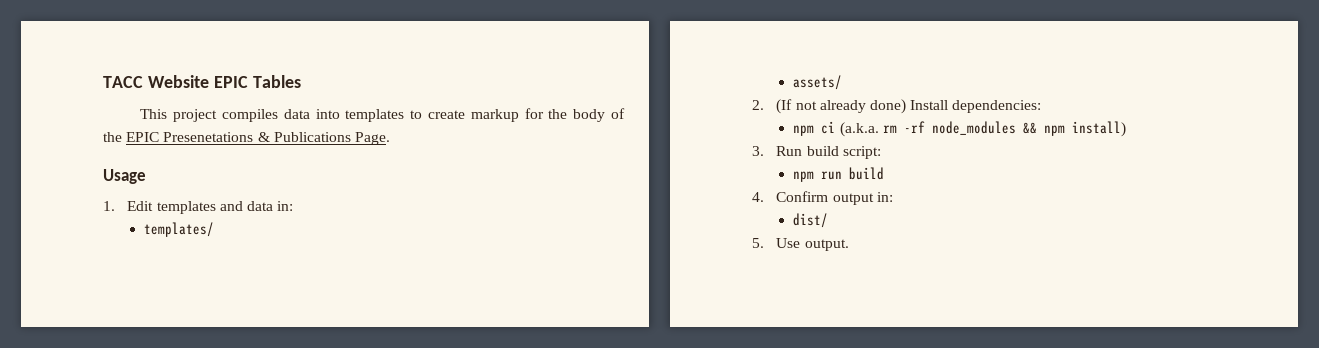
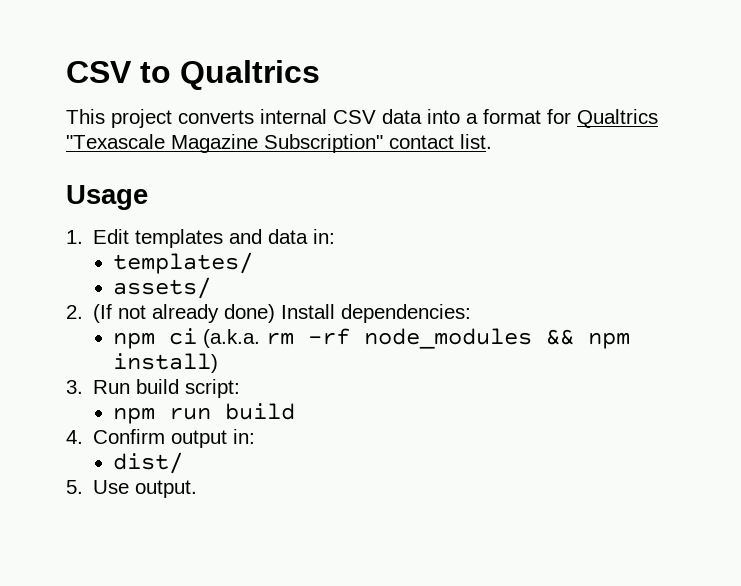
- TACC Website EPIC Tables
- This project compiles data into templates to create markup for the body of the EPIC Presenetations & Publications Page.
+ CSV to Qualtrics
+ This project converts internal CSV data into a format for Qualtrics "Texascale Magazine Subscription" contact list.

